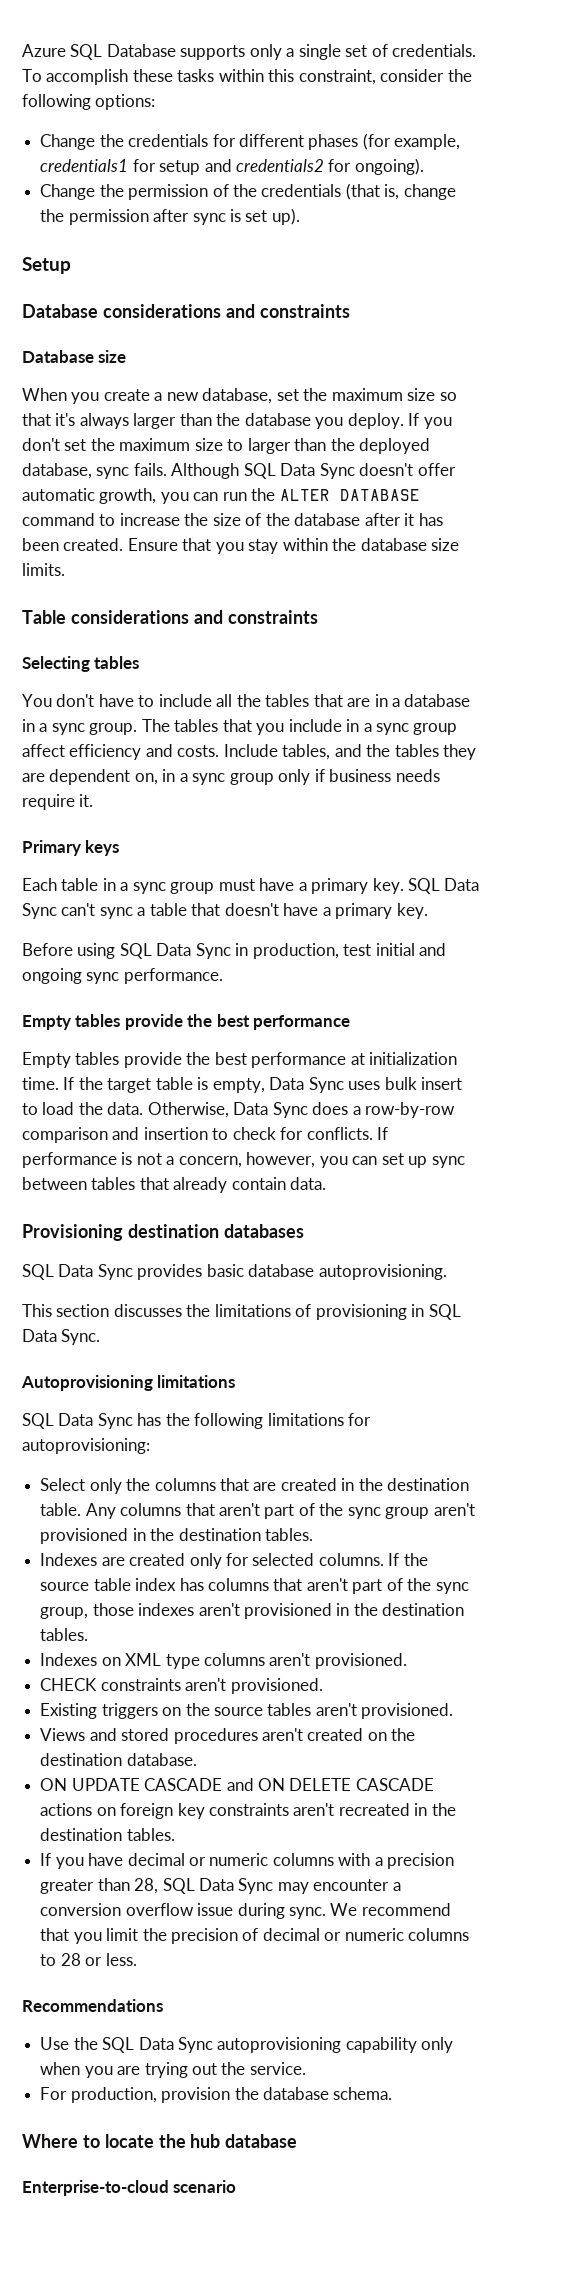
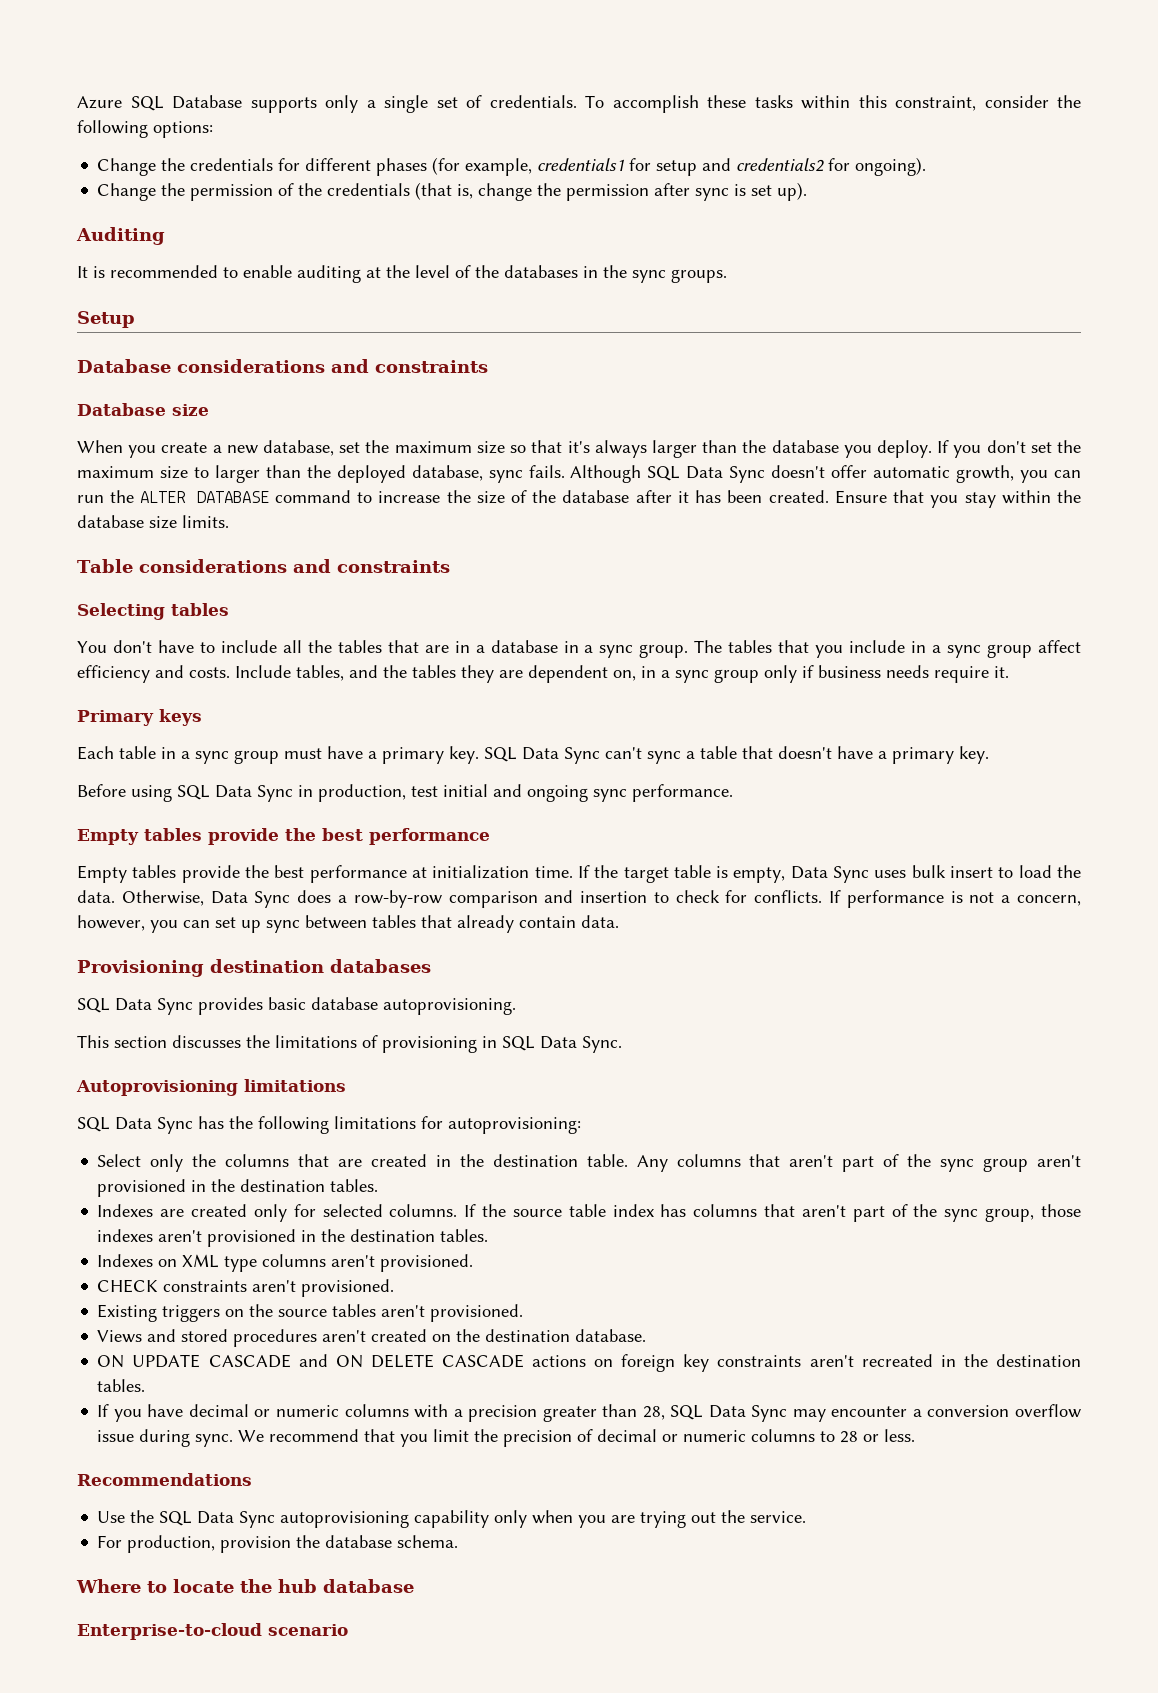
+ Auditing
+ It is recommended to enable auditing at the level of the databases in the sync groups.

